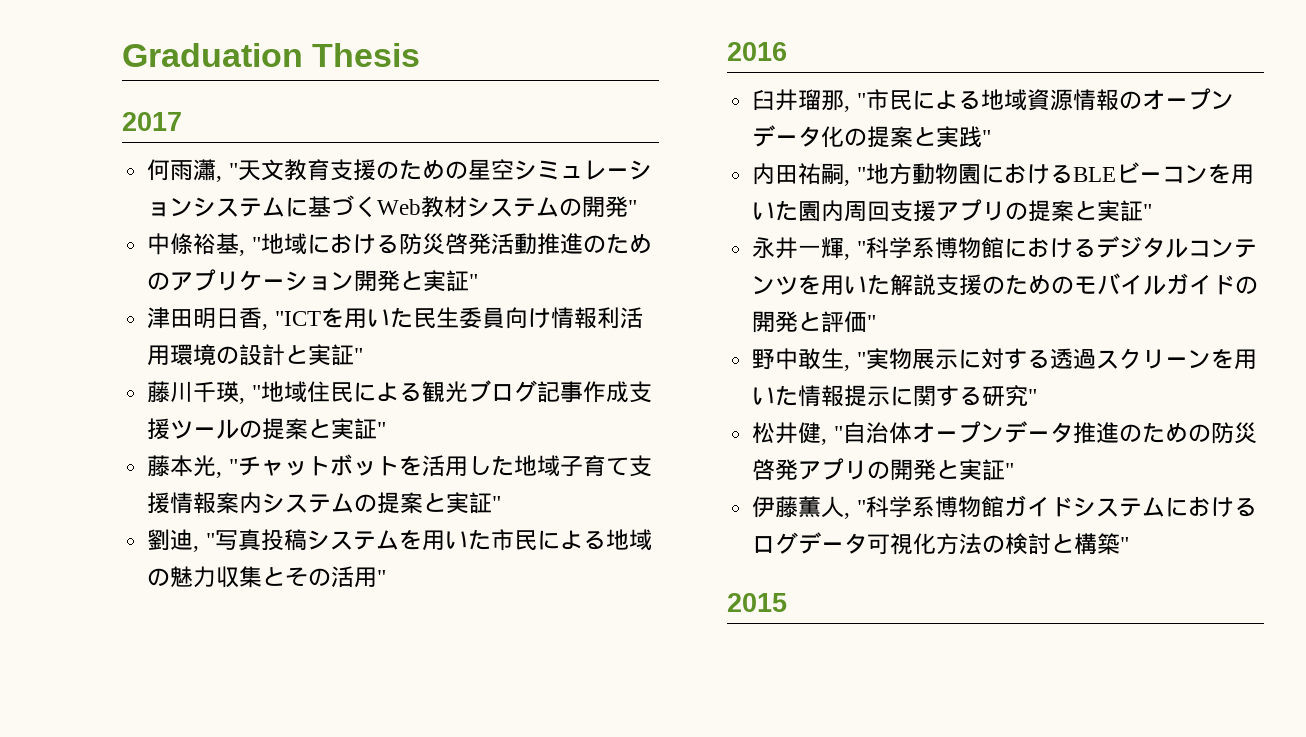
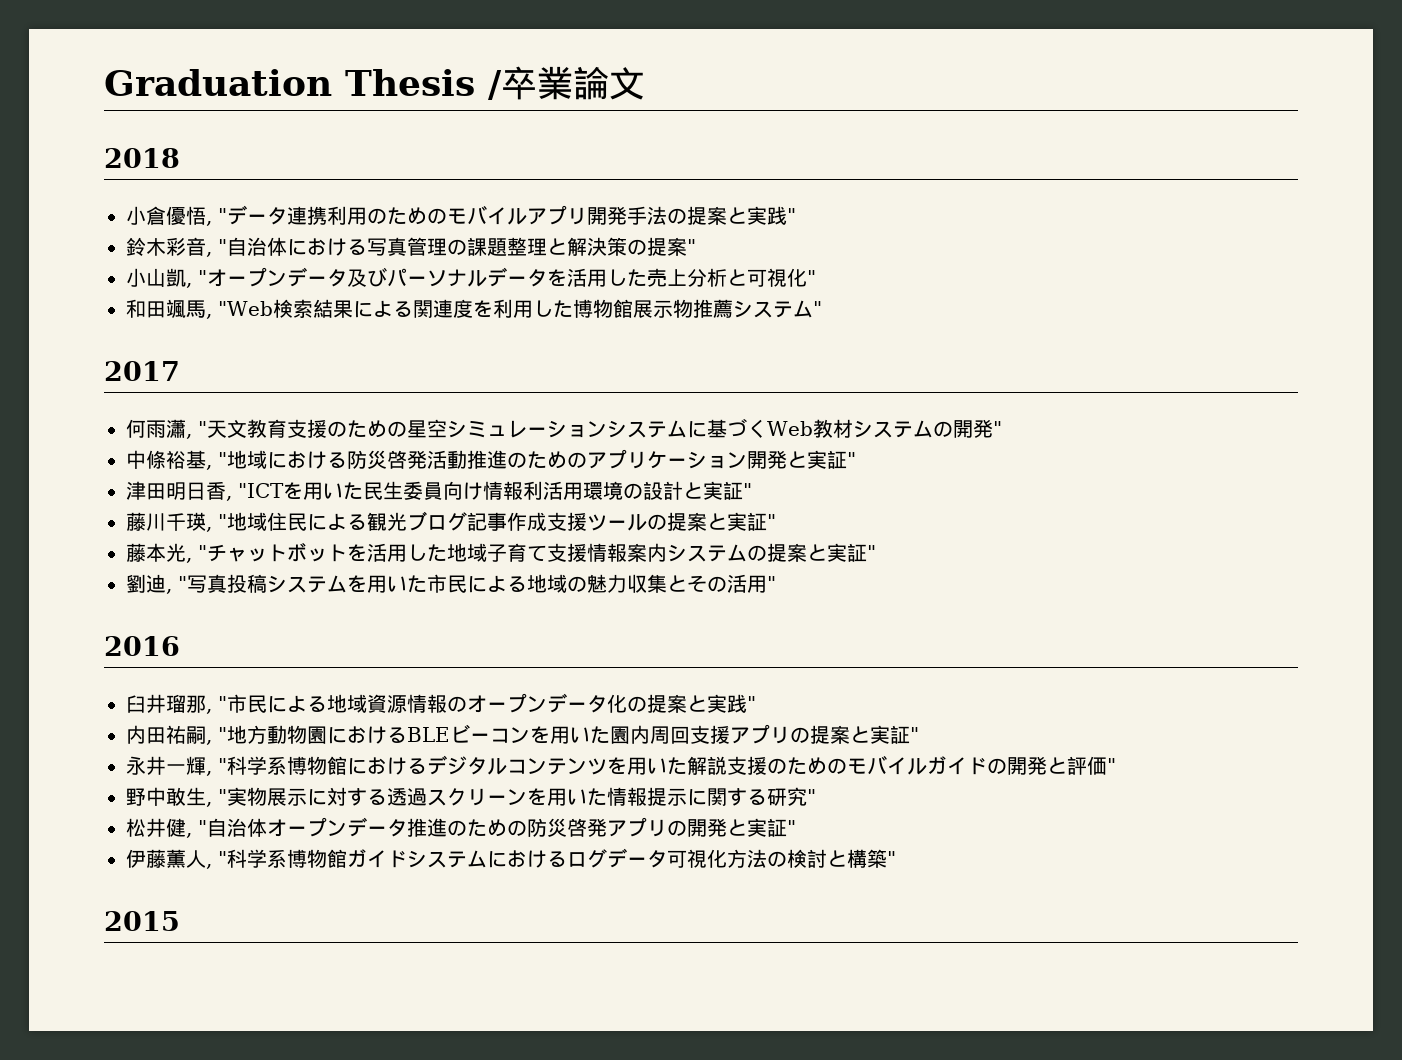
- Graduation Thesis
+ Graduation Thesis /卒業論文
+ 2018
+ 小倉優悟, "データ連携利用のためのモバイルアプリ開発手法の提案と実践"
+ 鈴木彩音, "自治体における写真管理の課題整理と解決策の提案"
+ 小山凱, "オープンデータ及びパーソナルデータを活用した売上分析と可視化"
+ 和田颯馬, "Web検索結果による関連度を利用した博物館展示物推薦システム"

